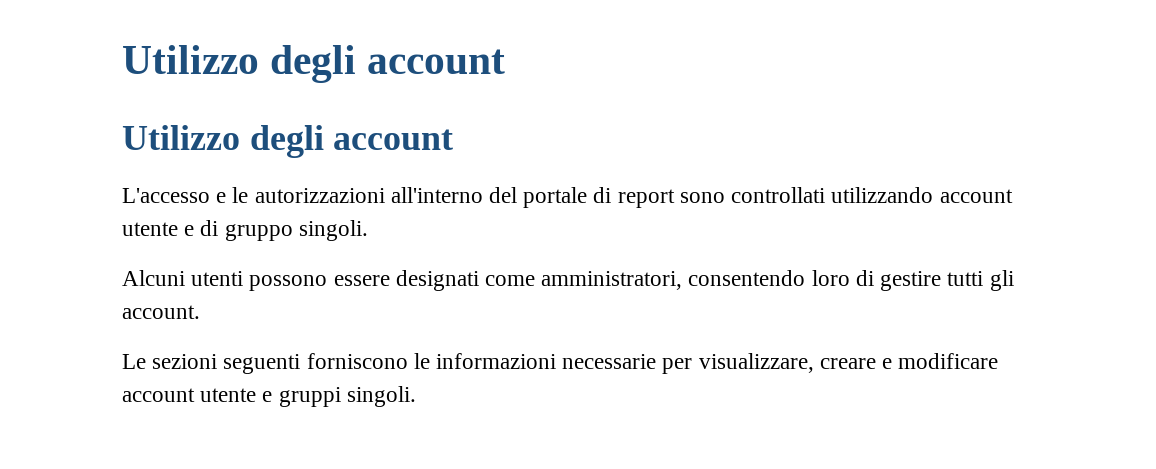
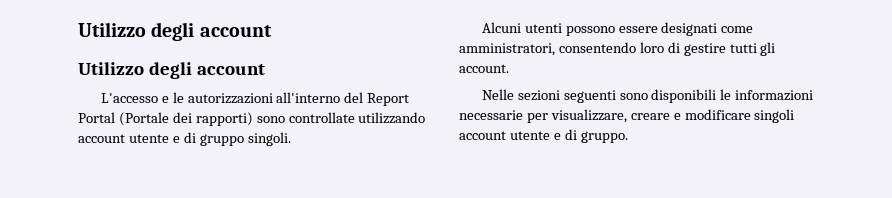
- L'accesso e le autorizzazioni all'interno del portale di report sono controllati utilizzando account utente e di gruppo singoli.
+ L'accesso e le autorizzazioni all'interno del Report Portal (Portale dei rapporti) sono controllate utilizzando account utente e di gruppo singoli.
- Le sezioni seguenti forniscono le informazioni necessarie per visualizzare, creare e modificare account utente e gruppi singoli.
+ Nelle sezioni seguenti sono disponibili le informazioni necessarie per visualizzare, creare e modificare singoli account utente e di gruppo.

